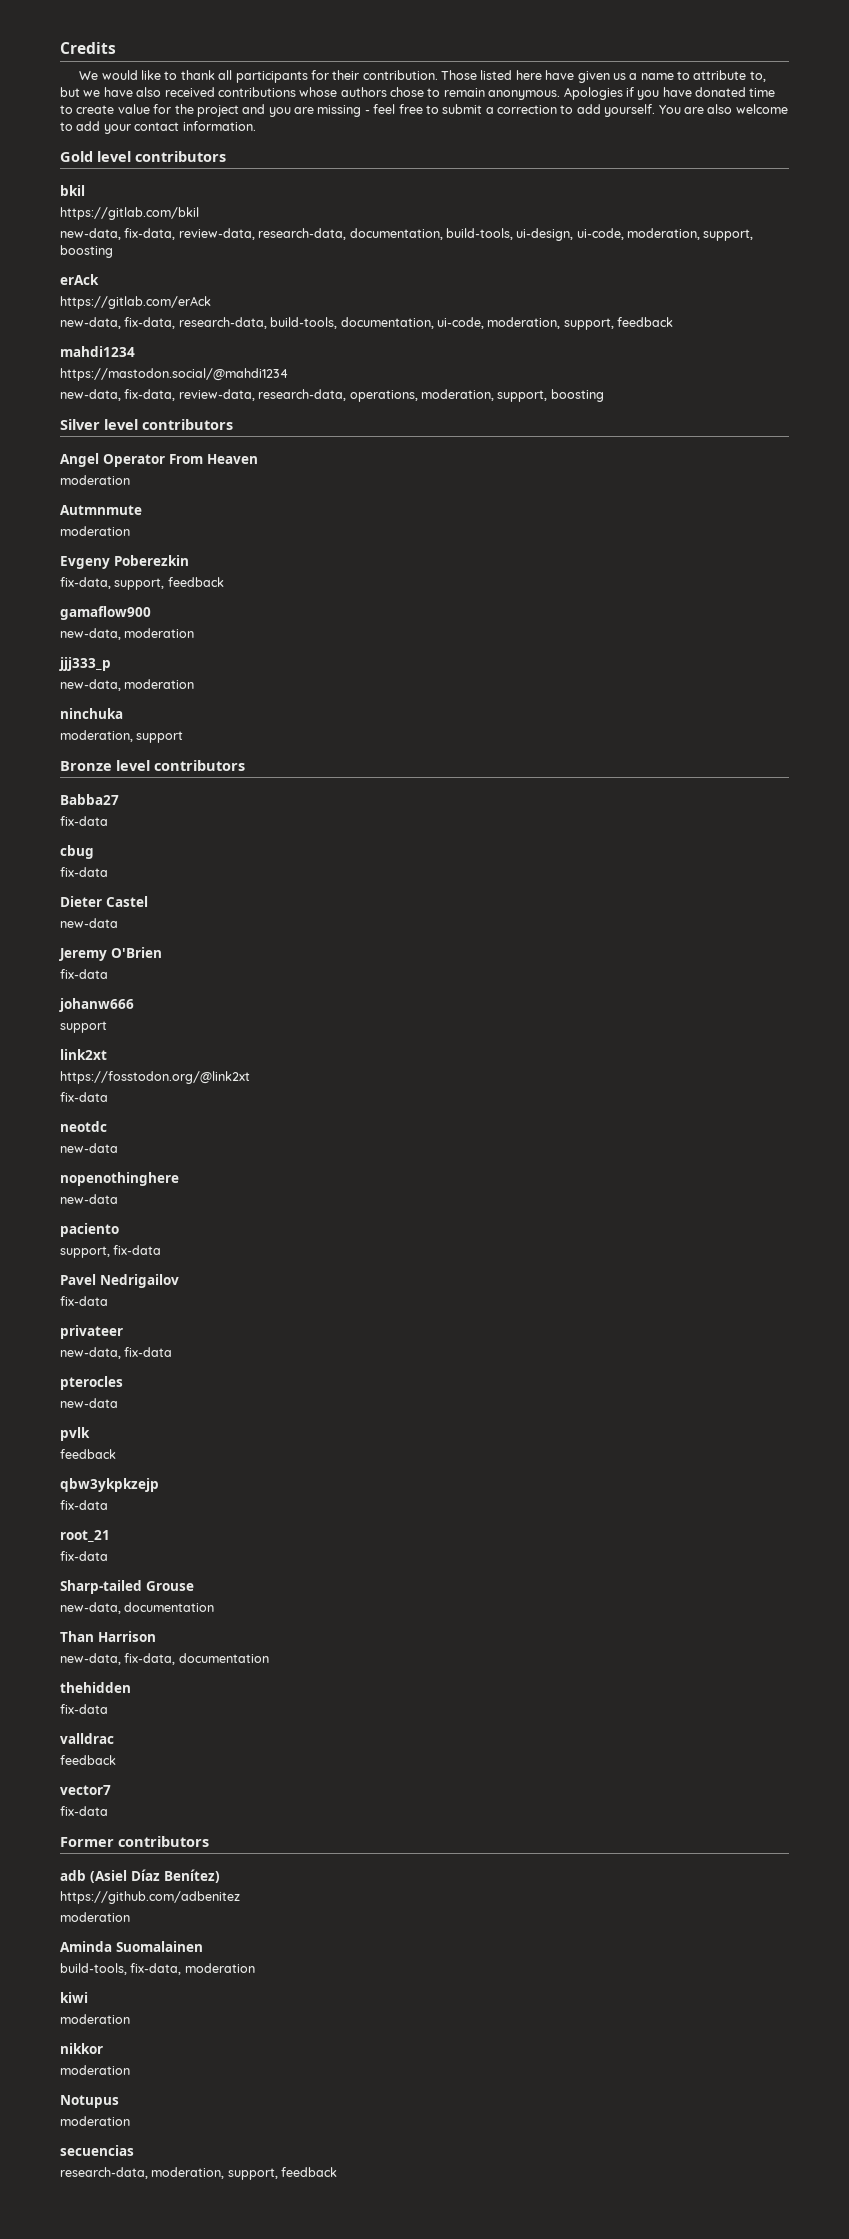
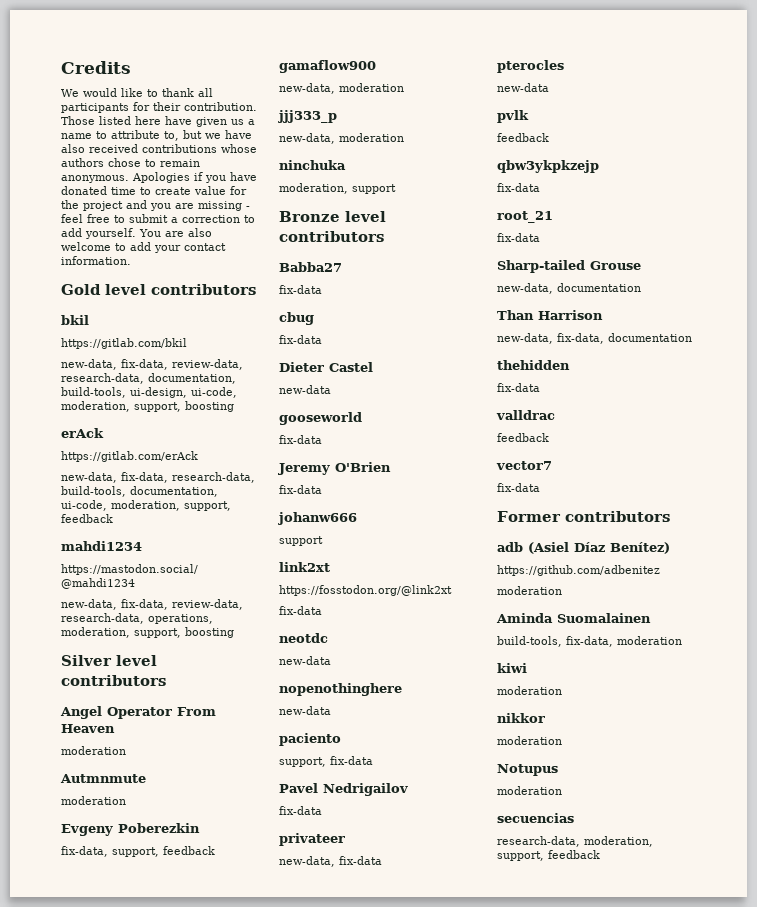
+ gooseworld
+ fix-data

